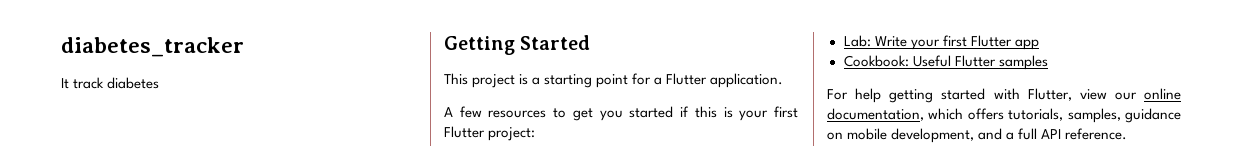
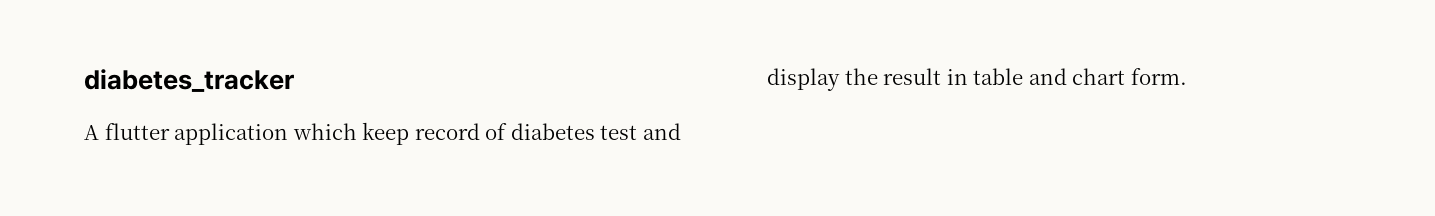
- It track diabetes
- Getting Started
- This project is a starting point for a Flutter application.
- A few resources to get you started if this is your first Flutter project:
- Lab: Write your first Flutter app
- Cookbook: Useful Flutter samples
- For help getting started with Flutter, view our online documentation, which offers tutorials, samples, guidance on mobile development, and a full API reference.
+ A flutter application which keep record of diabetes test and display the result in table and chart form.

